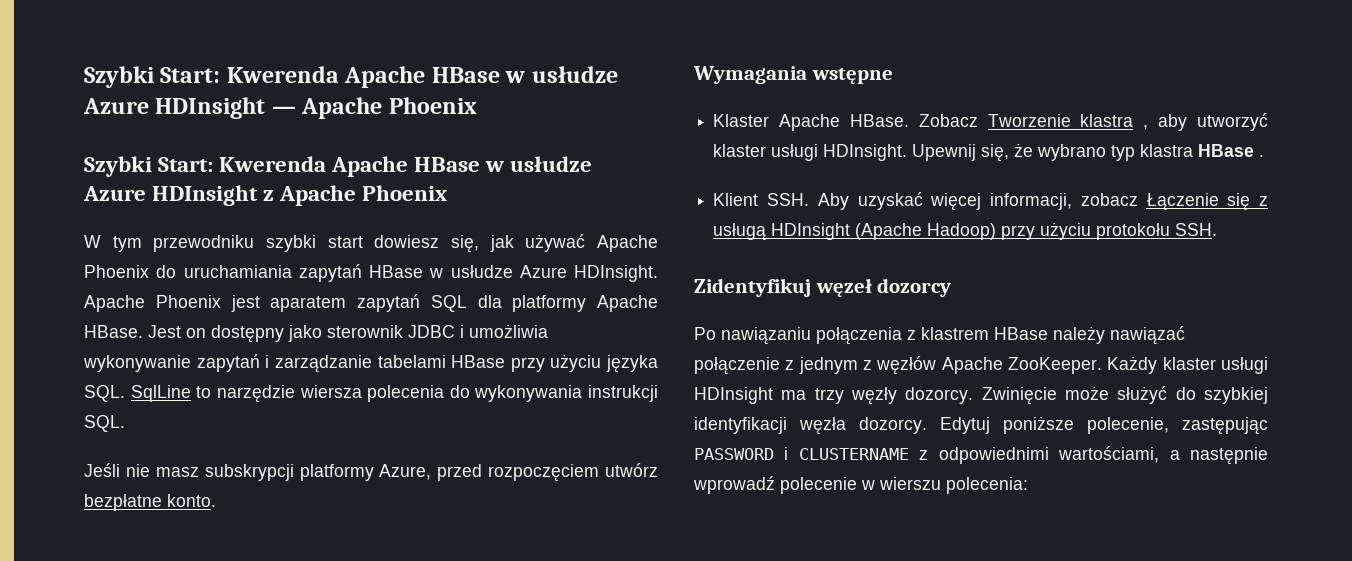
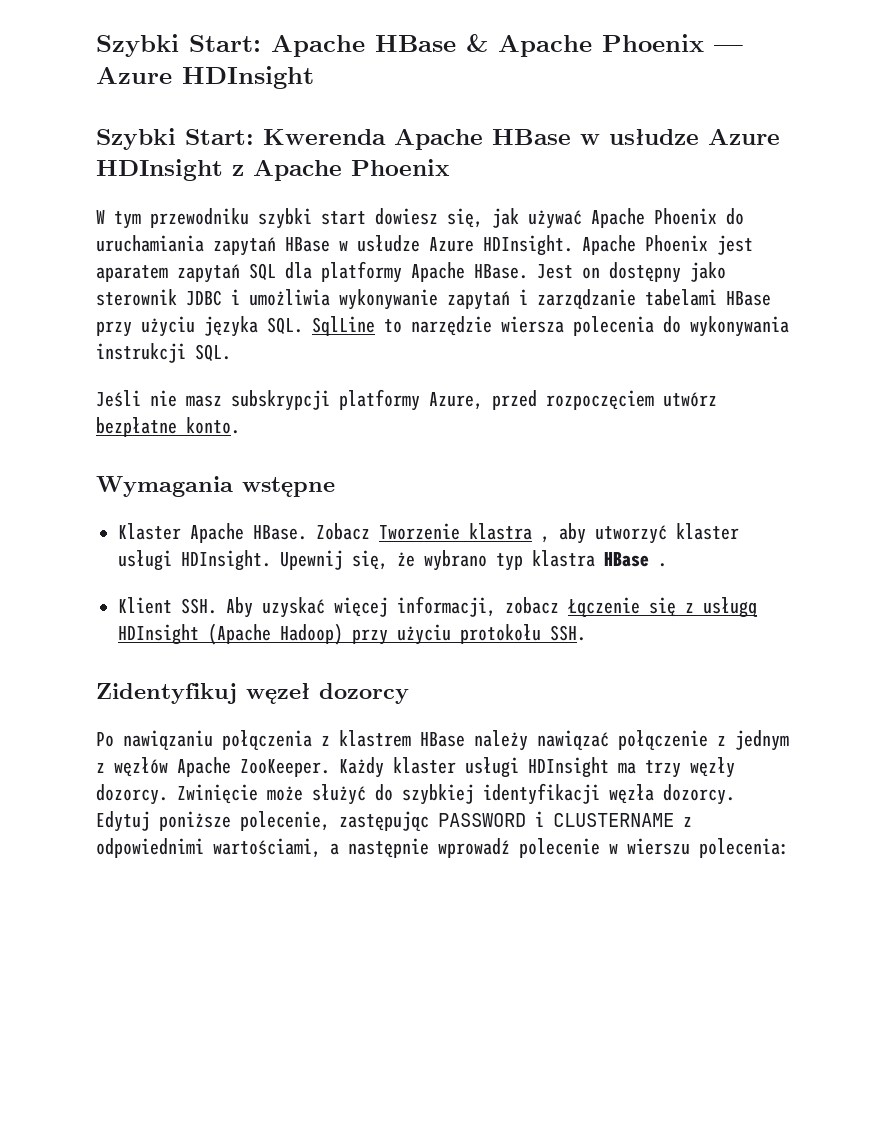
- Szybki Start: Kwerenda Apache HBase w usłudze Azure HDInsight — Apache Phoenix
+ Szybki Start: Apache HBase & Apache Phoenix — Azure HDInsight

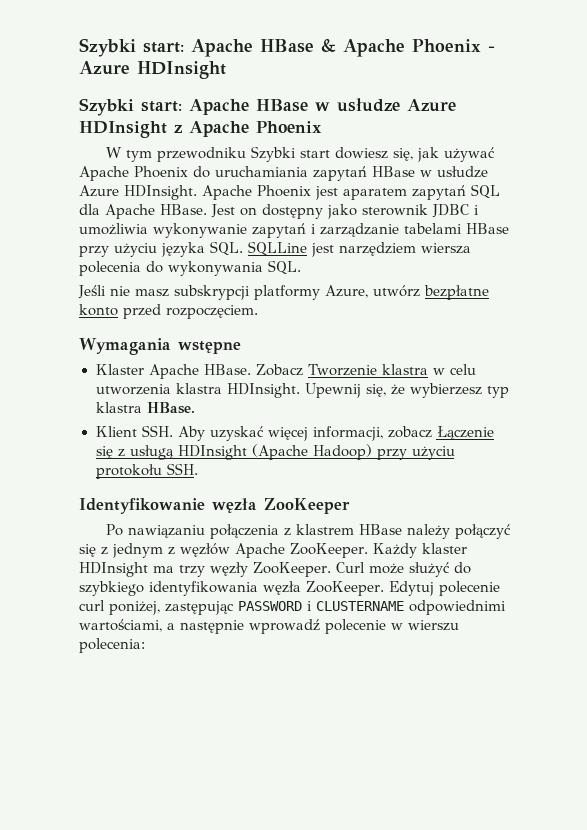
- Szybki Start: Apache HBase & Apache Phoenix — Azure HDInsight
+ Szybki start: Apache HBase & Apache Phoenix - Azure HDInsight
- Szybki Start: Kwerenda Apache HBase w usłudze Azure HDInsight z Apache Phoenix
+ Szybki start: Apache HBase w usłudze Azure HDInsight z Apache Phoenix
- W tym przewodniku szybki start dowiesz się, jak używać Apache Phoenix do uruchamiania zapytań HBase w usłudze Azure HDInsight.
+ W tym przewodniku Szybki start dowiesz się, jak używać Apache Phoenix do uruchamiania zapytań HBase w usłudze Azure HDInsight.
- Apache Phoenix jest aparatem zapytań SQL dla platformy Apache HBase.
+ Apache Phoenix jest aparatem zapytań SQL dla Apache HBase.
- Jest on dostępny jako sterownik JDBC i umożliwia wykonywanie zapytań i zarządzanie tabelami HBase przy użyciu języka SQL. SqlLine to narzędzie wiersza polecenia do wykonywania instrukcji SQL.
+ Jest on dostępny jako sterownik JDBC i umożliwia wykonywanie zapytań i zarządzanie tabelami HBase przy użyciu języka SQL. SQLLine jest narzędziem wiersza polecenia do wykonywania SQL.
- Jeśli nie masz subskrypcji platformy Azure, przed rozpoczęciem utwórz bezpłatne konto.
+ Jeśli nie masz subskrypcji platformy Azure, utwórz bezpłatne konto przed rozpoczęciem.
- Zobacz Tworzenie klastra , aby utworzyć klaster usługi HDInsight.
+ Zobacz Tworzenie klastra w celu utworzenia klastra HDInsight.
- Upewnij się, że wybrano typ klastra HBase .
+ Upewnij się, że wybierzesz typ klastra HBase.
- Zidentyfikuj węzeł dozorcy
+ Identyfikowanie węzła ZooKeeper
- Po nawiązaniu połączenia z klastrem HBase należy nawiązać połączenie z jednym z węzłów Apache ZooKeeper.
+ Po nawiązaniu połączenia z klastrem HBase należy połączyć się z jednym z węzłów Apache ZooKeeper.
- Każdy klaster usługi HDInsight ma trzy węzły dozorcy. Zwinięcie może służyć do szybkiej identyfikacji węzła dozorcy. Edytuj poniższe polecenie, zastępując PASSWORD i CLUSTERNAME z odpowiednimi wartościami, a następnie wprowadź polecenie w wierszu polecenia:
+ Każdy klaster HDInsight ma trzy węzły ZooKeeper. Curl może służyć do szybkiego identyfikowania węzła ZooKeeper. Edytuj polecenie curl poniżej, zastępując PASSWORD i CLUSTERNAME odpowiednimi wartościami, a następnie wprowadź polecenie w wierszu polecenia:

